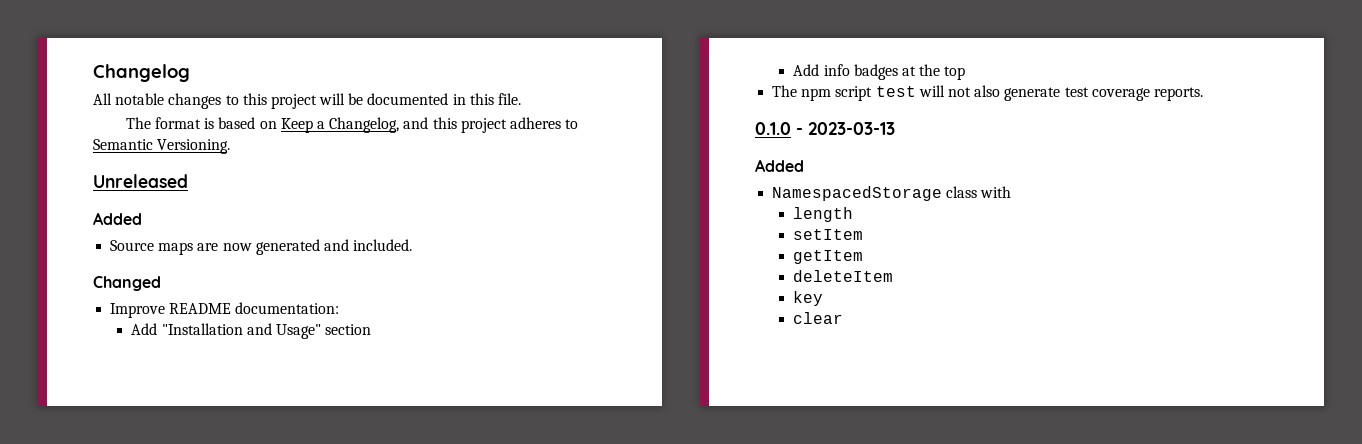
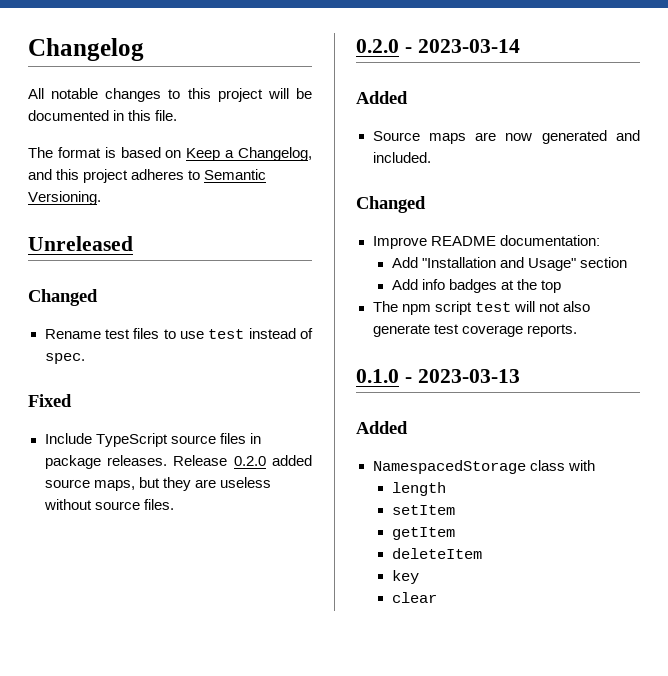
  Unreleased
+ Changed
+ Rename test files to use test instead of spec.
+ Fixed
+ Include TypeScript source files in package releases. Release 0.2.0 added source maps, but they are useless without source files.
+ 0.2.0 - 2023-03-14

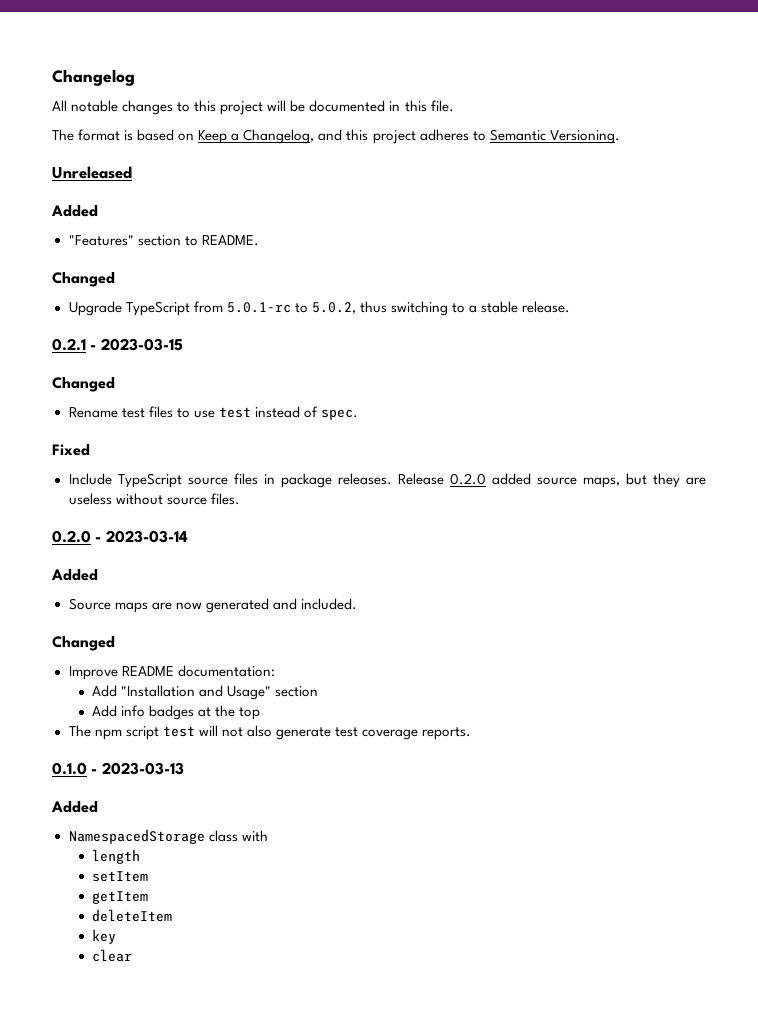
  Unreleased
+ Added
+ "Features" section to README.
+ Changed
+ Upgrade TypeScript from 5.0.1-rc to 5.0.2, thus switching to a stable release.
+ 0.2.1 - 2023-03-15

